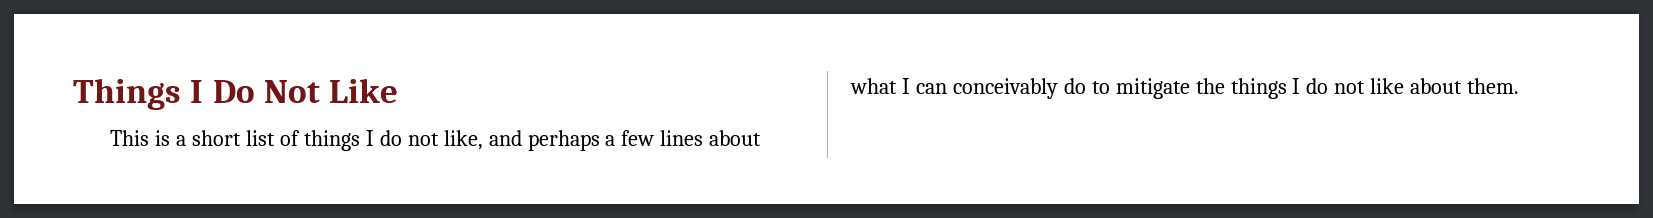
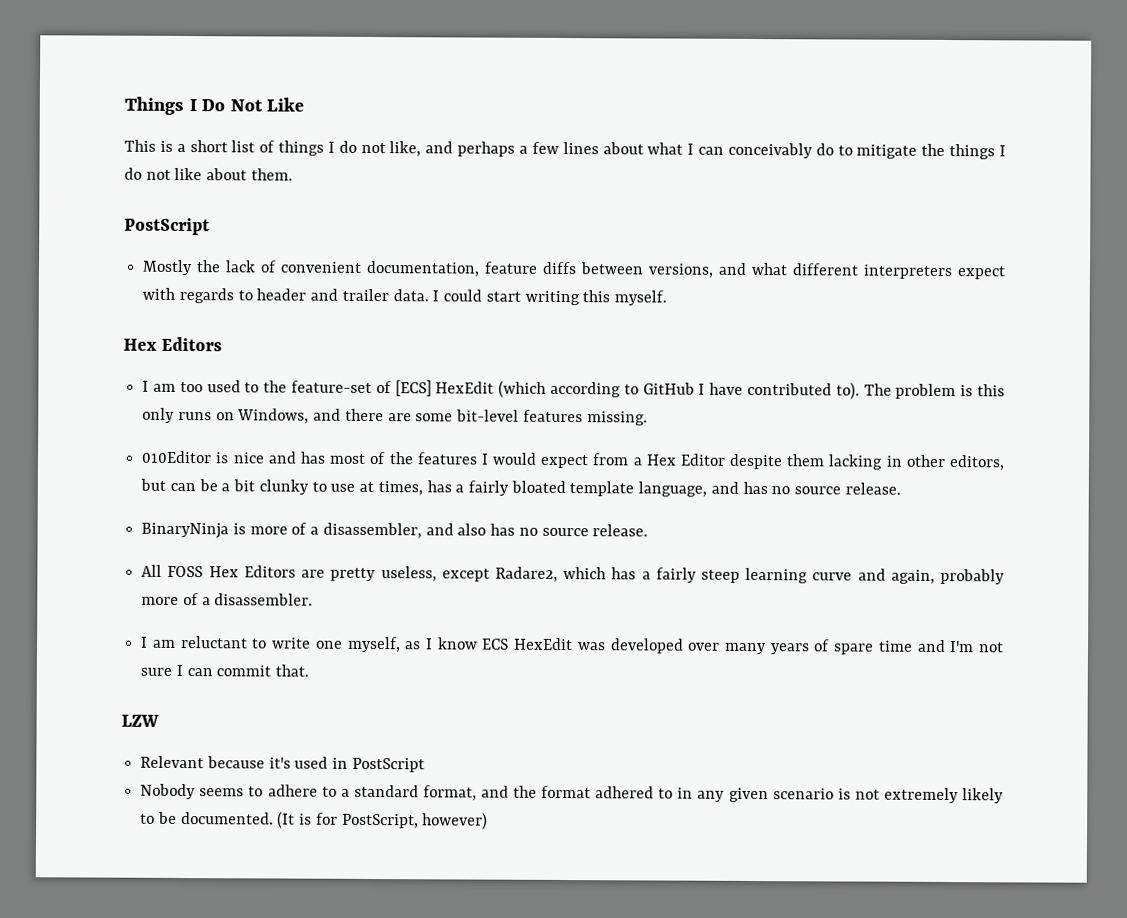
  This is a short list of things I do not like, and perhaps a few lines about what I can conceivably do to mitigate the things I do not like about them.
+ PostScript
+ Mostly the lack of convenient documentation, feature diffs between versions, and what different interpreters expect with regards to header and trailer data. I could start writing this myself.
+ Hex Editors
+ I am too used to the feature-set of [ECS] HexEdit (which according to GitHub I have contributed to). The problem is this only runs on Windows, and there are some bit-level features missing.
+ 010Editor is nice and has most of the features I would expect from a Hex Editor despite them lacking in other editors, but can be a bit clunky to use at times, has a fairly bloated template language, and has no source release.
+ BinaryNinja is more of a disassembler, and also has no source release.
+ All FOSS Hex Editors are pretty useless, except Radare2, which has a fairly steep learning curve and again, probably more of a disassembler.
+ I am reluctant to write one myself, as I know ECS HexEdit was developed over many years of spare time and I'm not sure I can commit that.
+ LZW
+ Relevant because it's used in PostScript
+ Nobody seems to adhere to a standard format, and the format adhered to in any given scenario is not extremely likely to be documented. (It is for PostScript, however)

